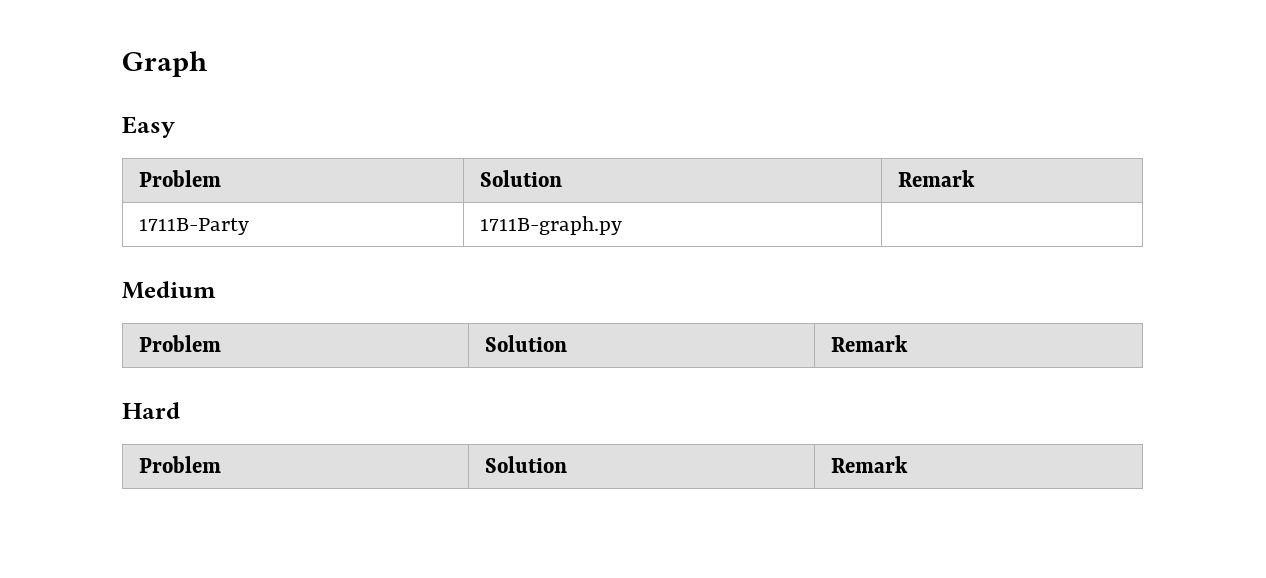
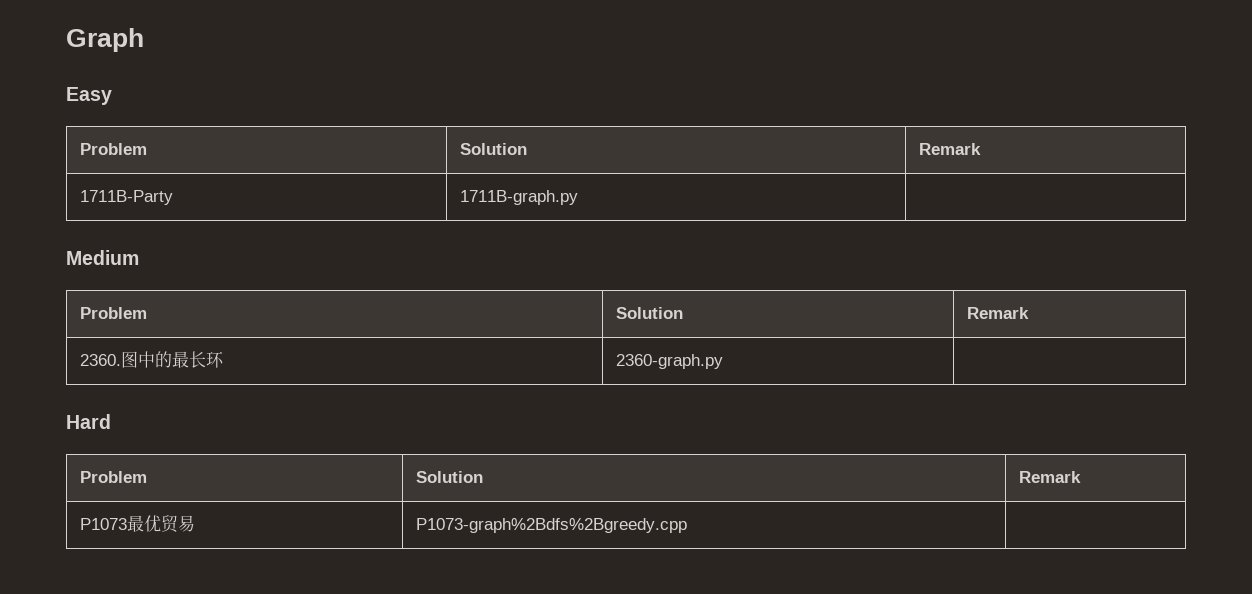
+ 2360.图中的最长环 | 2360-graph.py |
+ P1073最优贸易 | P1073-graph%2Bdfs%2Bgreedy.cpp |

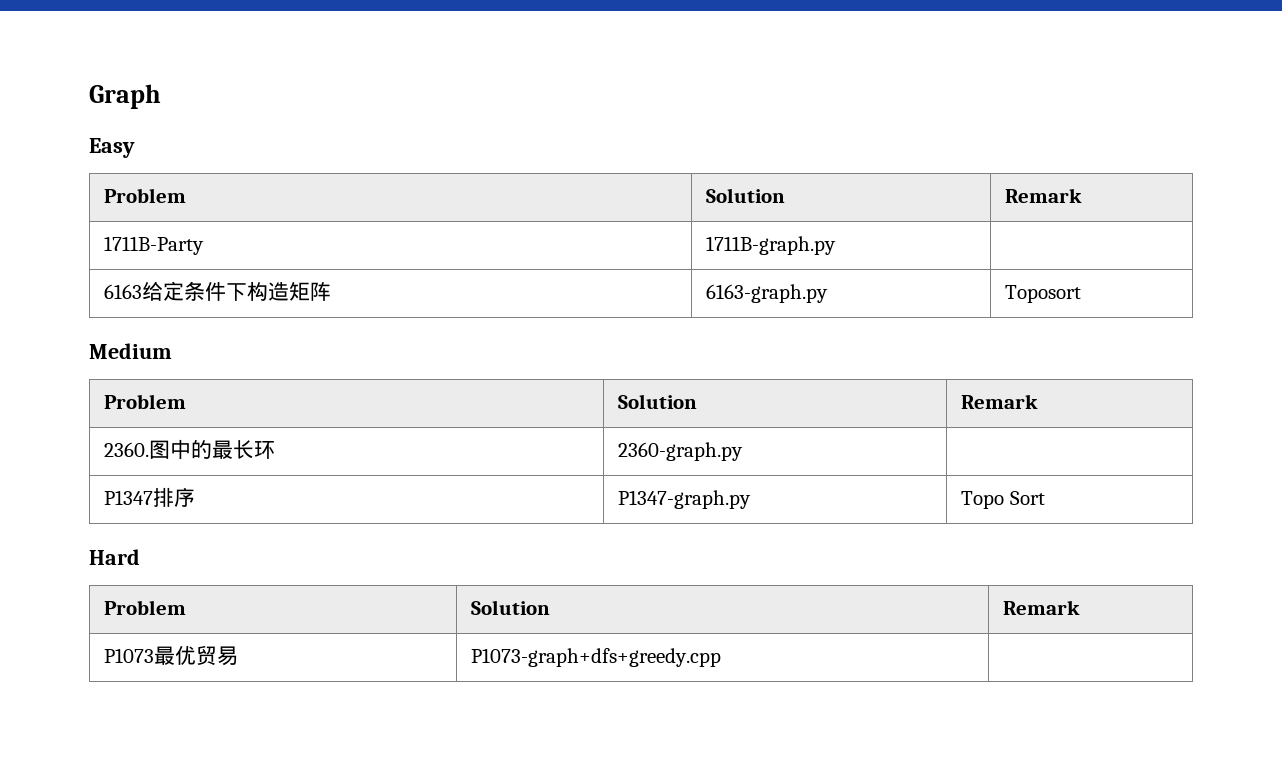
+ 6163给定条件下构造矩阵 | 6163-graph.py | Toposort
+ P1347排序 | P1347-graph.py | Topo Sort
- P1073最优贸易 | P1073-graph%2Bdfs%2Bgreedy.cpp |
+ P1073最优贸易 | P1073-graph+dfs+greedy.cpp |

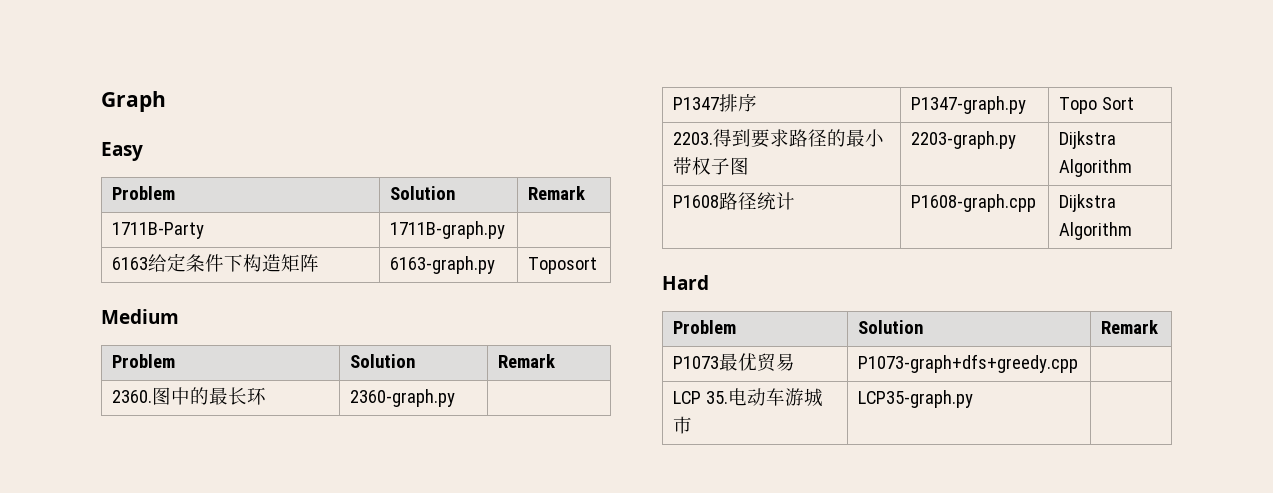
+ 2203.得到要求路径的最小带权子图 | 2203-graph.py | Dijkstra Algorithm
+ P1608路径统计 | P1608-graph.cpp | Dijkstra Algorithm
+ LCP 35.电动车游城市 | LCP35-graph.py |

